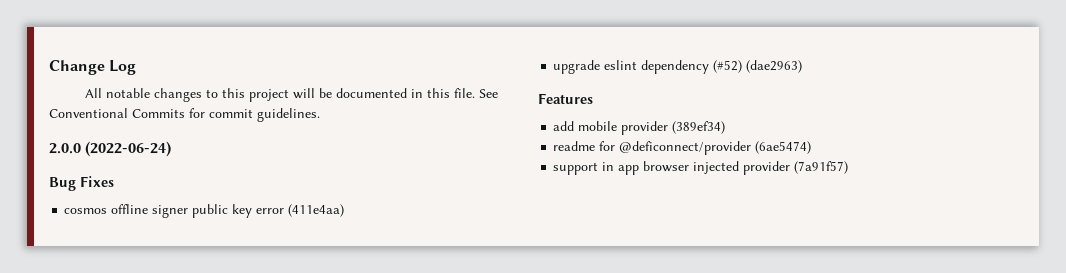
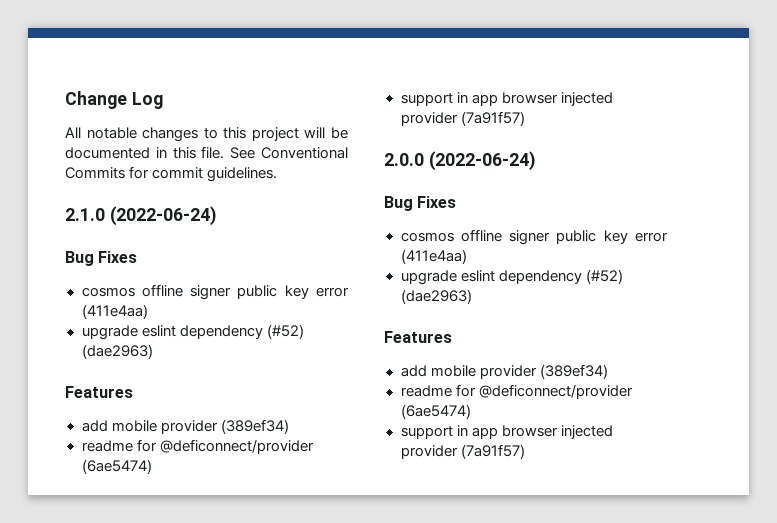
+ 2.1.0 (2022-06-24)
+ Bug Fixes
+ cosmos offline signer public key error (411e4aa)
+ upgrade eslint dependency (#52) (dae2963)
+ Features
+ add mobile provider (389ef34)
+ readme for @deficonnect/provider (6ae5474)
+ support in app browser injected provider (7a91f57)

